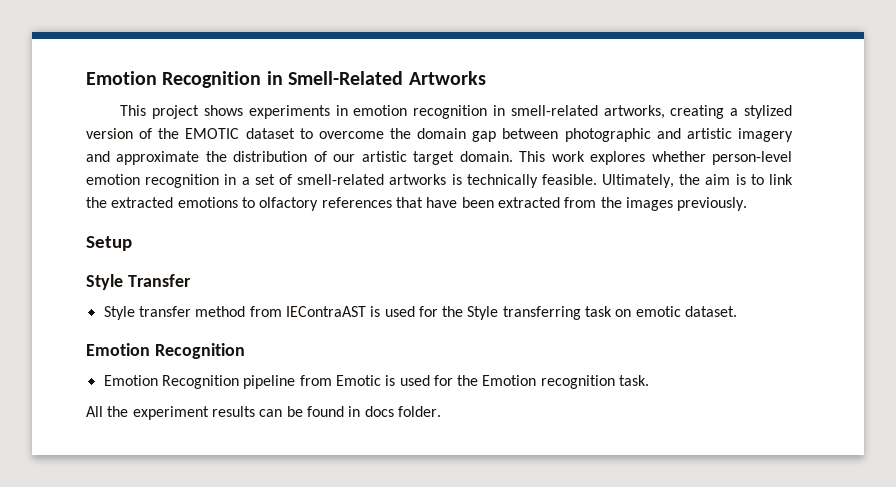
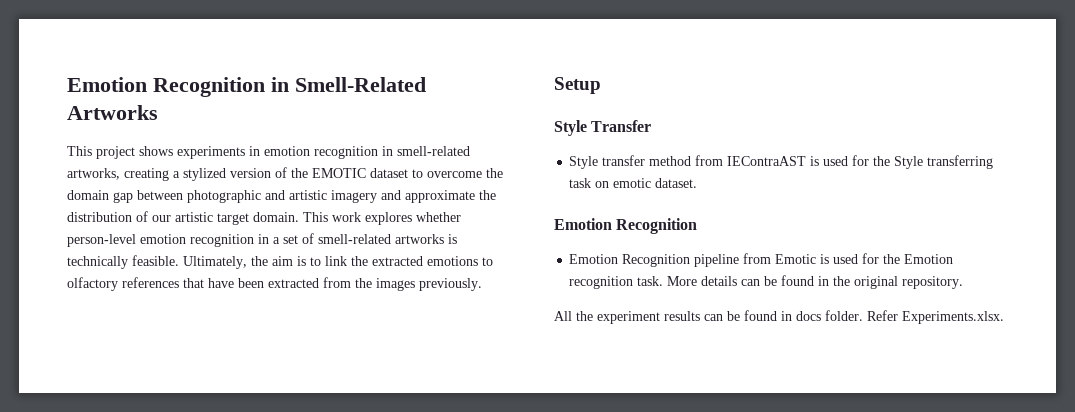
+ More details can be found in the original repository.
+ Refer Experiments.xlsx.

